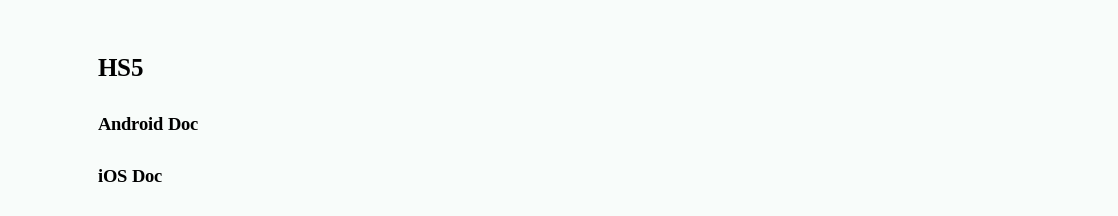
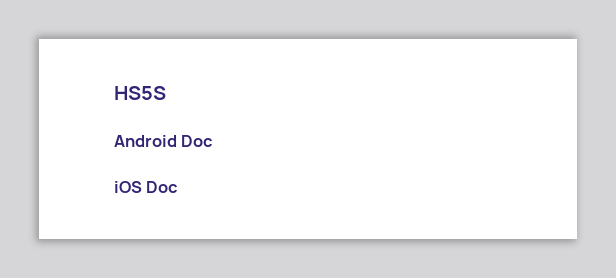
- HS5
+ HS5S

